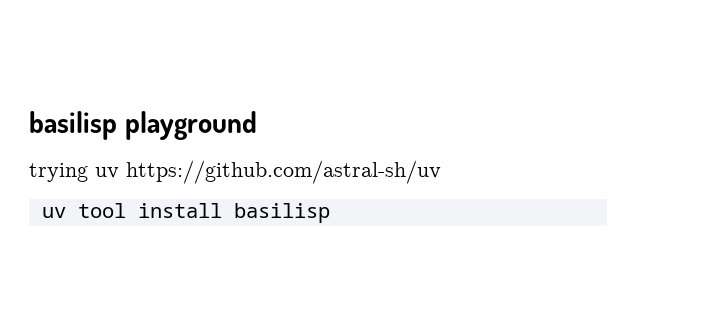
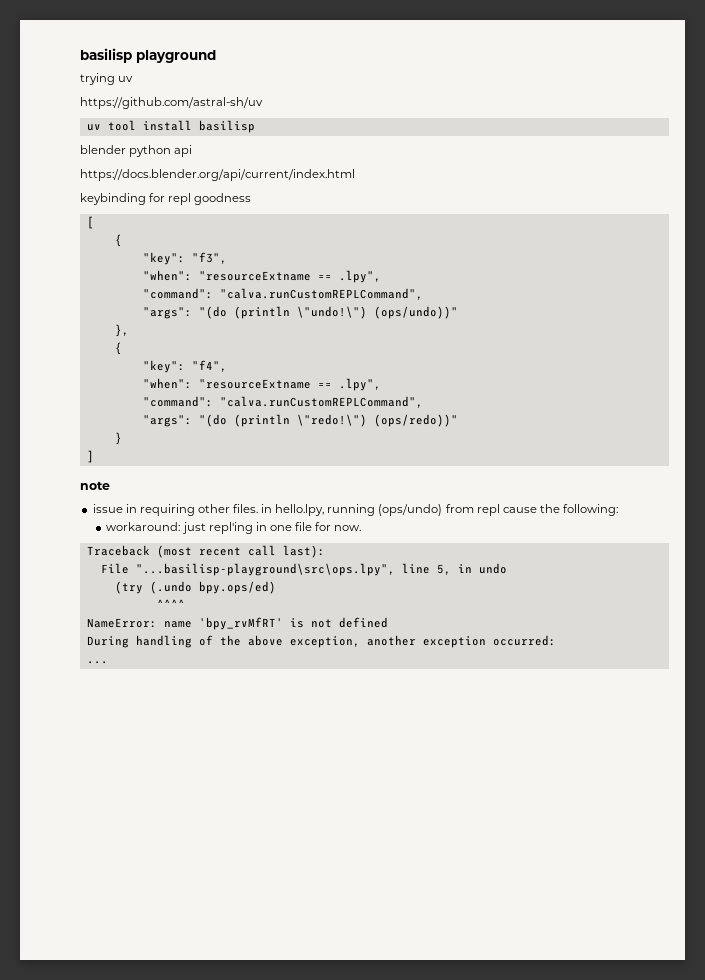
- trying uv https://github.com/astral-sh/uv
+ trying uv
+ https://github.com/astral-sh/uv
+ blender python api
+ https://docs.blender.org/api/current/index.html
+ keybinding for repl goodness
+ [
+ {
+ "key": "f3",
+ "when": "resourceExtname == .lpy",
+ "command": "calva.runCustomREPLCommand",
+ "args": "(do (println \"undo!\") (ops/undo))"
+ },
+ {
+ "key": "f4",
+ "when": "resourceExtname == .lpy",
+ "command": "calva.runCustomREPLCommand",
+ "args": "(do (println \"redo!\") (ops/redo))"
+ }
+ ]
+ note
+ issue in requiring other files. in hello.lpy, running (ops/undo) from repl cause the following:
+ workaround: just repl'ing in one file for now.
+ Traceback (most recent call last):
+ File "...basilisp-playground\src\ops.lpy", line 5, in undo
+ (try (.undo bpy.ops/ed)
+ ^^^^
+ NameError: name 'bpy_rvMfRT' is not defined
+ During handling of the above exception, another exception occurred:
+ ...

